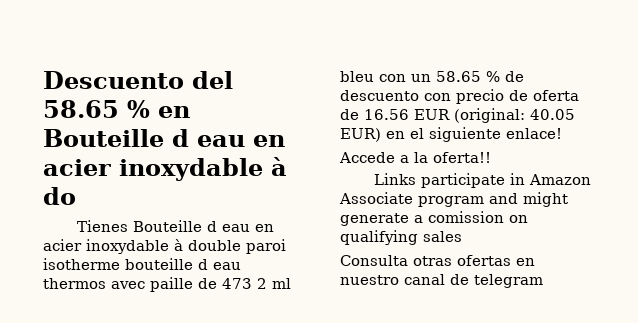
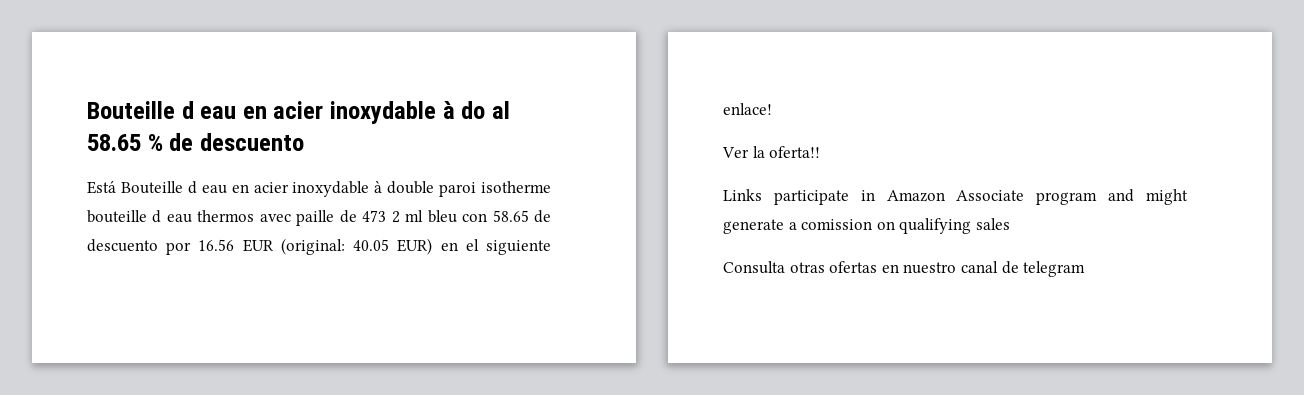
- Descuento del 58.65 % en Bouteille d eau en acier inoxydable à do
- Tienes Bouteille d eau en acier inoxydable à double paroi isotherme bouteille d eau thermos avec paille de 473 2 ml bleu con un 58.65 % de descuento con precio de oferta de 16.56 EUR (original: 40.05 EUR) en el siguiente enlace!
+ Bouteille d eau en acier inoxydable à do al 58.65 % de descuento
+ Está Bouteille d eau en acier inoxydable à double paroi isotherme bouteille d eau thermos avec paille de 473 2 ml bleu con 58.65 de descuento por 16.56 EUR (original: 40.05 EUR) en el siguiente enlace!
- Accede a la oferta!!
+ Ver la oferta!!

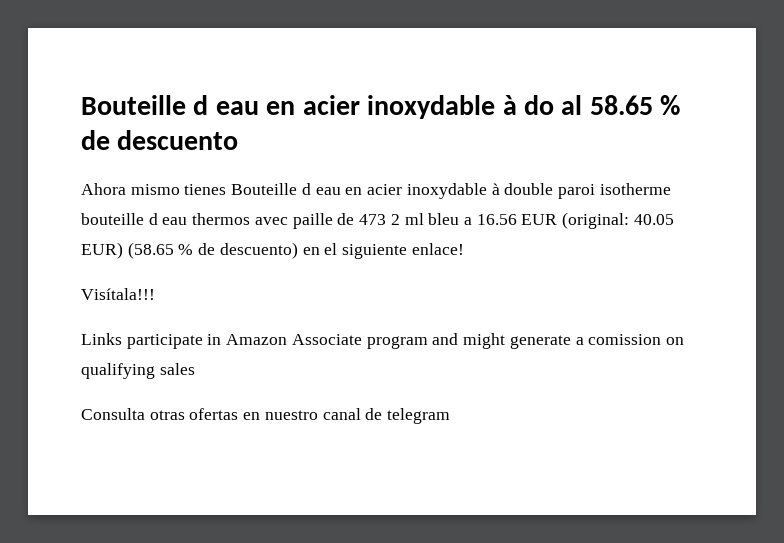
- Está Bouteille d eau en acier inoxydable à double paroi isotherme bouteille d eau thermos avec paille de 473 2 ml bleu con 58.65 de descuento por 16.56 EUR (original: 40.05 EUR) en el siguiente enlace!
+ Ahora mismo tienes Bouteille d eau en acier inoxydable à double paroi isotherme bouteille d eau thermos avec paille de 473 2 ml bleu a 16.56 EUR (original: 40.05 EUR) (58.65 % de descuento) en el siguiente enlace!
- Ver la oferta!!
+ Visítala!!!

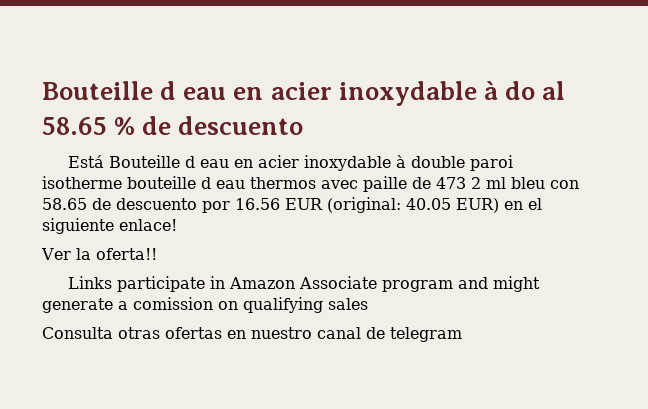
- Ahora mismo tienes Bouteille d eau en acier inoxydable à double paroi isotherme bouteille d eau thermos avec paille de 473 2 ml bleu a 16.56 EUR (original: 40.05 EUR) (58.65 % de descuento) en el siguiente enlace!
+ Está Bouteille d eau en acier inoxydable à double paroi isotherme bouteille d eau thermos avec paille de 473 2 ml bleu con 58.65 de descuento por 16.56 EUR (original: 40.05 EUR) en el siguiente enlace!
- Visítala!!!
+ Ver la oferta!!

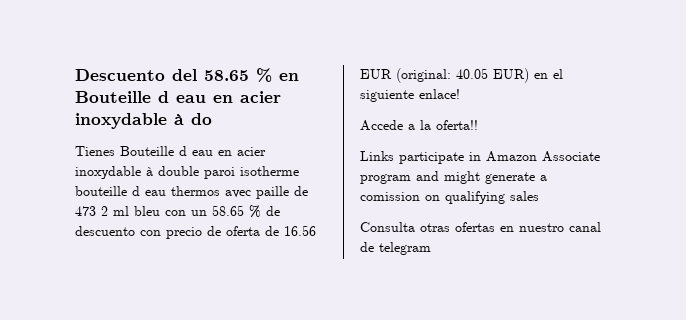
- Bouteille d eau en acier inoxydable à do al 58.65 % de descuento
- Está Bouteille d eau en acier inoxydable à double paroi isotherme bouteille d eau thermos avec paille de 473 2 ml bleu con 58.65 de descuento por 16.56 EUR (original: 40.05 EUR) en el siguiente enlace!
+ Descuento del 58.65 % en Bouteille d eau en acier inoxydable à do
+ Tienes Bouteille d eau en acier inoxydable à double paroi isotherme bouteille d eau thermos avec paille de 473 2 ml bleu con un 58.65 % de descuento con precio de oferta de 16.56 EUR (original: 40.05 EUR) en el siguiente enlace!
- Ver la oferta!!
+ Accede a la oferta!!

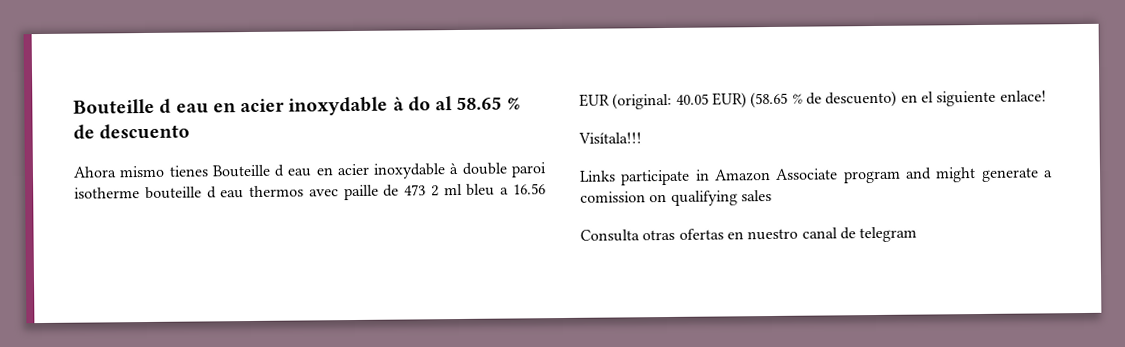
- Descuento del 58.65 % en Bouteille d eau en acier inoxydable à do
- Tienes Bouteille d eau en acier inoxydable à double paroi isotherme bouteille d eau thermos avec paille de 473 2 ml bleu con un 58.65 % de descuento con precio de oferta de 16.56 EUR (original: 40.05 EUR) en el siguiente enlace!
+ Bouteille d eau en acier inoxydable à do al 58.65 % de descuento
+ Ahora mismo tienes Bouteille d eau en acier inoxydable à double paroi isotherme bouteille d eau thermos avec paille de 473 2 ml bleu a 16.56 EUR (original: 40.05 EUR) (58.65 % de descuento) en el siguiente enlace!
- Accede a la oferta!!
+ Visítala!!!

